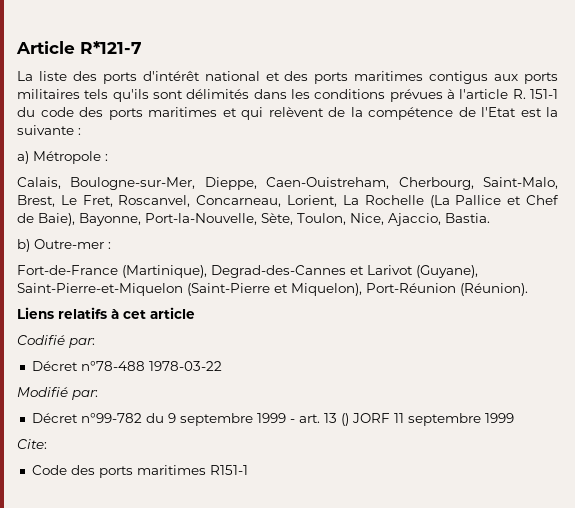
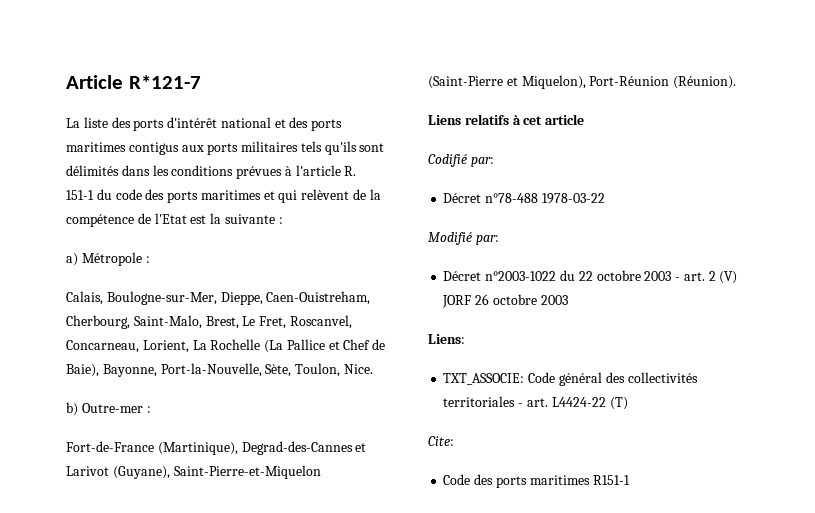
- Calais, Boulogne-sur-Mer, Dieppe, Caen-Ouistreham, Cherbourg, Saint-Malo, Brest, Le Fret, Roscanvel, Concarneau, Lorient, La Rochelle (La Pallice et Chef de Baie), Bayonne, Port-la-Nouvelle, Sète, Toulon, Nice, Ajaccio, Bastia.
+ Calais, Boulogne-sur-Mer, Dieppe, Caen-Ouistreham, Cherbourg, Saint-Malo, Brest, Le Fret, Roscanvel, Concarneau, Lorient, La Rochelle (La Pallice et Chef de Baie), Bayonne, Port-la-Nouvelle, Sète, Toulon, Nice.
- Décret n°99-782 du 9 septembre 1999 - art. 13 () JORF 11 septembre 1999
+ Décret n°2003-1022 du 22 octobre 2003 - art. 2 (V) JORF 26 octobre 2003
+ Liens:
+ TXT_ASSOCIE: Code général des collectivités territoriales - art. L4424-22 (T)

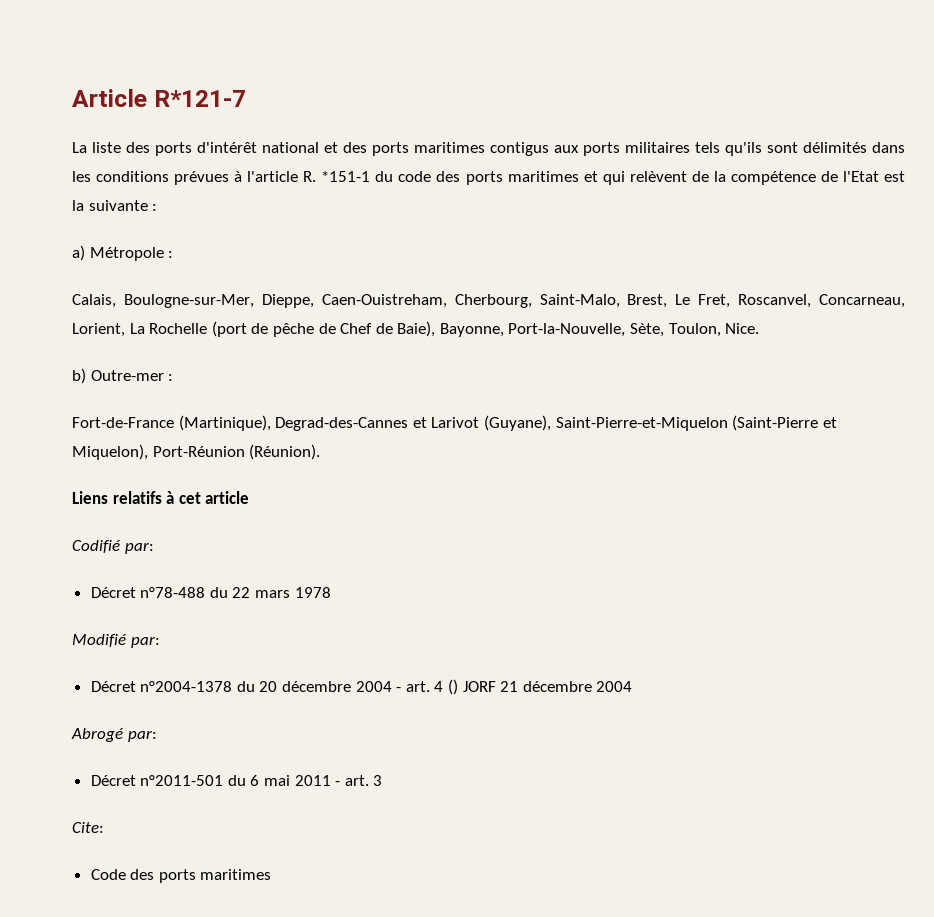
- La liste des ports d'intérêt national et des ports maritimes contigus aux ports militaires tels qu'ils sont délimités dans les conditions prévues à l'article R. 151-1 du code des ports maritimes et qui relèvent de la compétence de l'Etat est la suivante :
+ La liste des ports d'intérêt national et des ports maritimes contigus aux ports militaires tels qu'ils sont délimités dans les conditions prévues à l'article R. *151-1 du code des ports maritimes et qui relèvent de la compétence de l'Etat est la suivante :
- Calais, Boulogne-sur-Mer, Dieppe, Caen-Ouistreham, Cherbourg, Saint-Malo, Brest, Le Fret, Roscanvel, Concarneau, Lorient, La Rochelle (La Pallice et Chef de Baie), Bayonne, Port-la-Nouvelle, Sète, Toulon, Nice.
+ Calais, Boulogne-sur-Mer, Dieppe, Caen-Ouistreham, Cherbourg, Saint-Malo, Brest, Le Fret, Roscanvel, Concarneau, Lorient, La Rochelle (port de pêche de Chef de Baie), Bayonne, Port-la-Nouvelle, Sète, Toulon, Nice.
- Décret n°78-488 1978-03-22
+ Décret n°78-488 du 22 mars 1978
- Décret n°2003-1022 du 22 octobre 2003 - art. 2 (V) JORF 26 octobre 2003
- Liens:
- TXT_ASSOCIE: Code général des collectivités territoriales - art. L4424-22 (T)
+ Décret n°2004-1378 du 20 décembre 2004 - art. 4 () JORF 21 décembre 2004
+ Abrogé par:
+ Décret n°2011-501 du 6 mai 2011 - art. 3
- Code des ports maritimes R151-1
+ Code des ports maritimes

